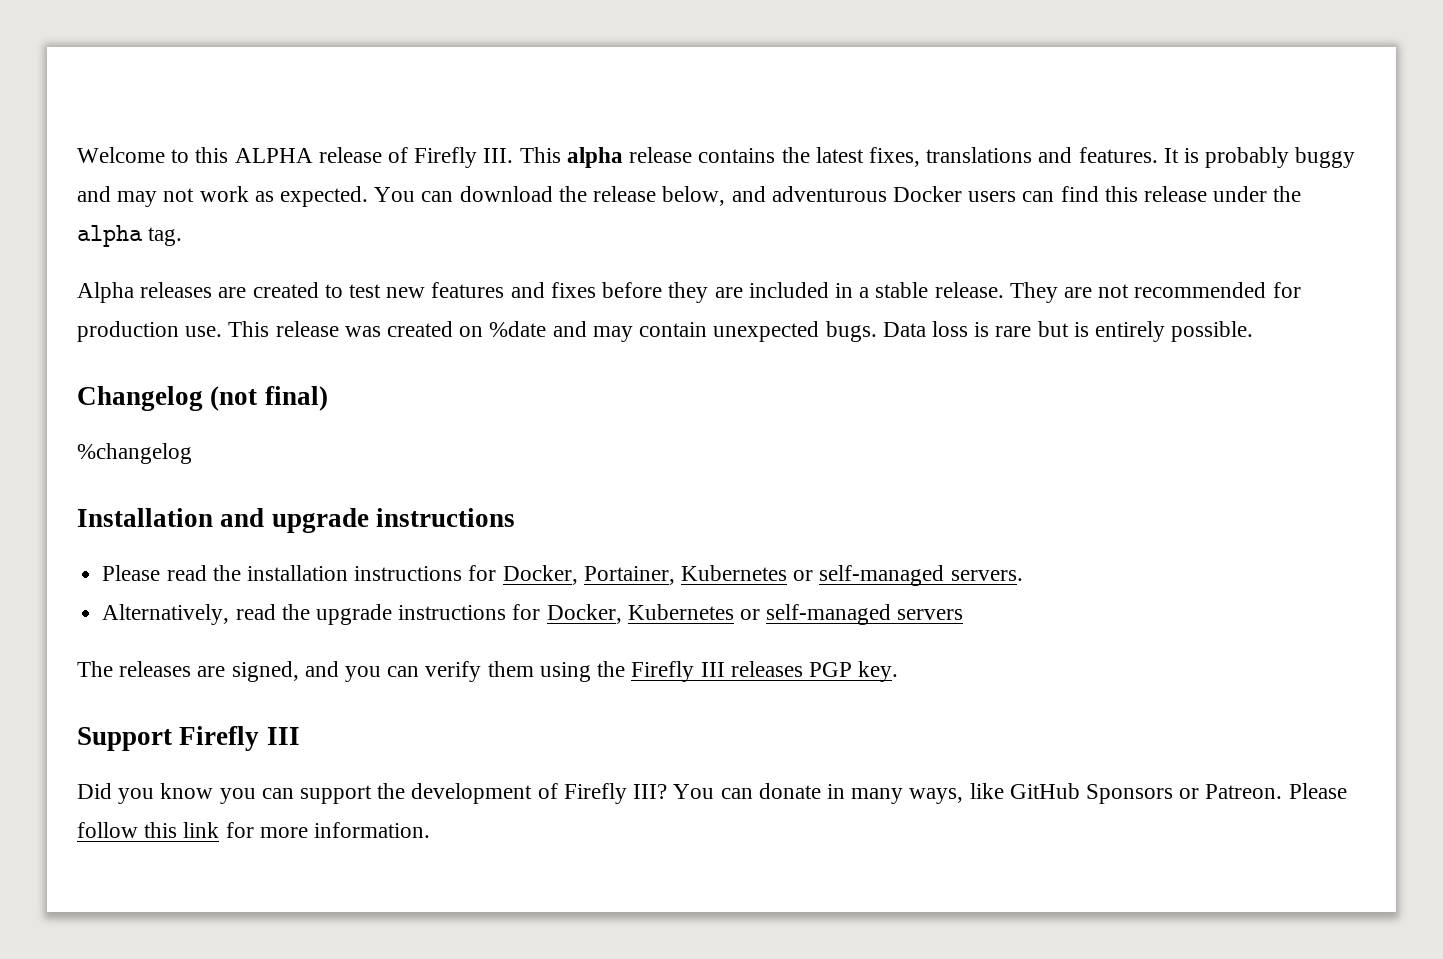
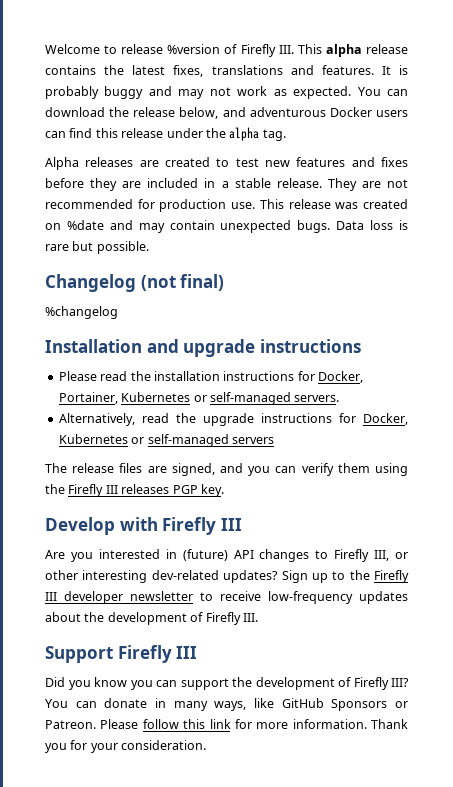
- Welcome to this ALPHA release of Firefly III. This alpha release contains the latest fixes, translations and features.
+ Welcome to release %version of Firefly III. This alpha release contains the latest fixes, translations and features.
- Data loss is rare but is entirely possible.
+ Data loss is rare but possible.
- The releases are signed, and you can verify them using the Firefly III releases PGP key.
+ The release files are signed, and you can verify them using the Firefly III releases PGP key.
+ Develop with Firefly III
+ Are you interested in (future) API changes to Firefly III, or other interesting dev-related updates? Sign up to the Firefly III developer newsletter to receive low-frequency updates about the development of Firefly III.
+ Thank you for your consideration.

